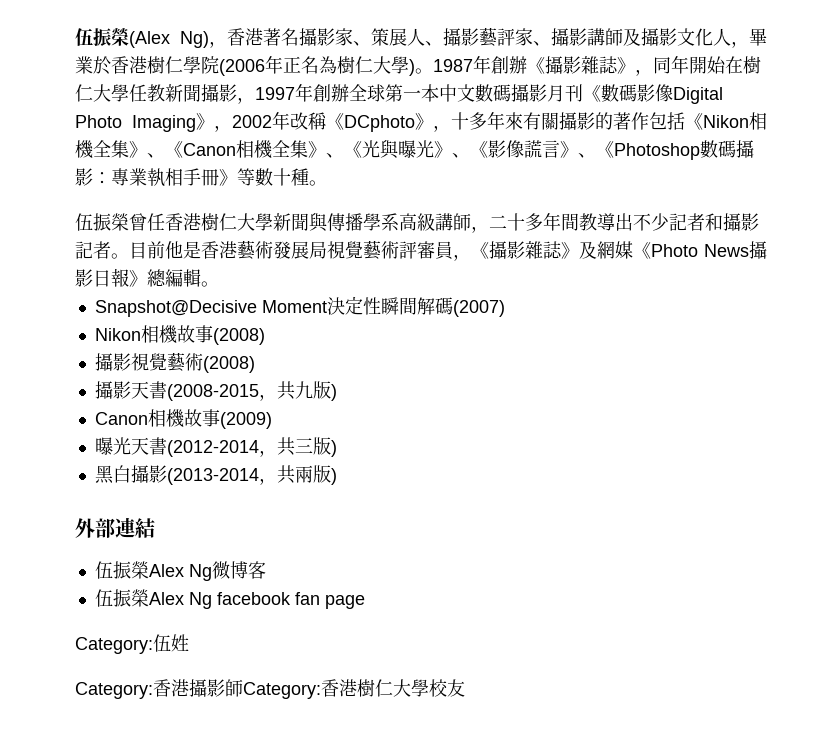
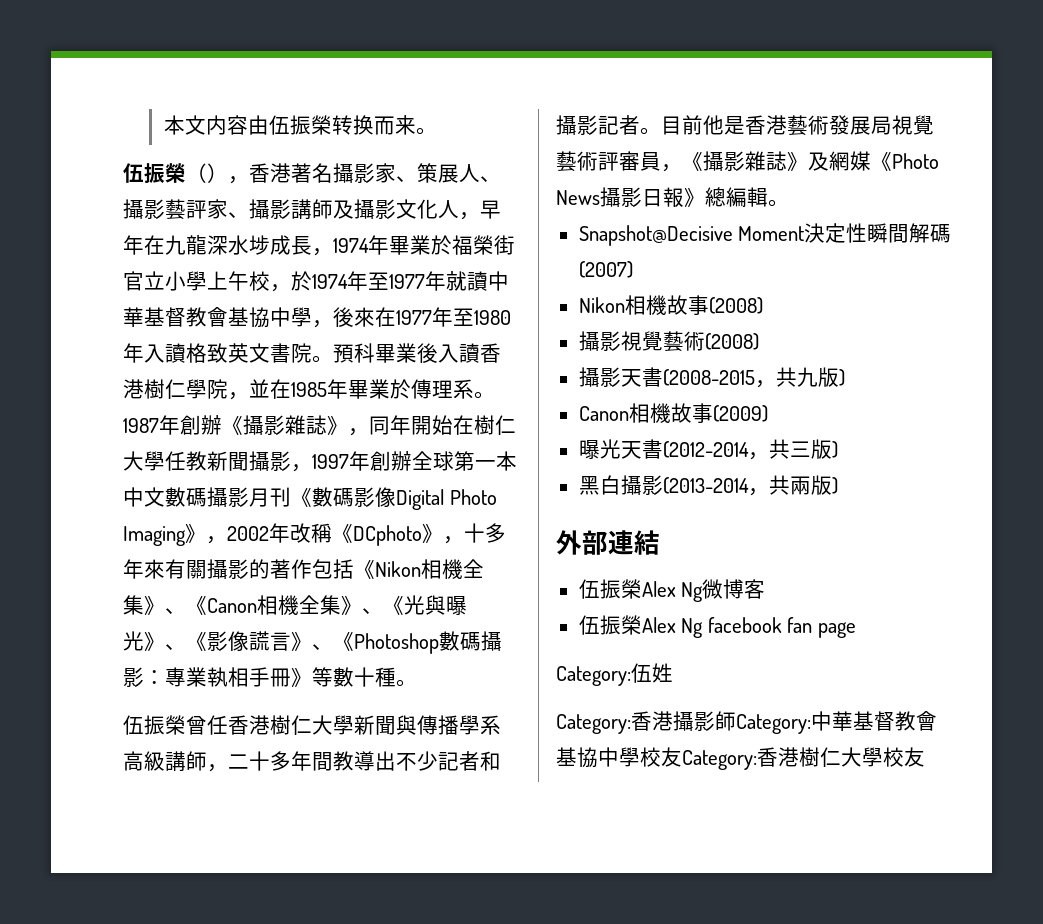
- 伍振榮(Alex Ng)，香港著名攝影家、策展人、攝影藝評家、攝影講師及攝影文化人，畢業於香港樹仁學院(2006年正名為樹仁大學)。
+ 本文内容由伍振榮转换而来。
+ 伍振榮（），香港著名攝影家、策展人、攝影藝評家、攝影講師及攝影文化人，早年在九龍深水埗成長，1974年畢業於福榮街官立小學上午校，於1974年至1977年就讀中華基督教會基協中學，後來在1977年至1980年入讀格致英文書院。預科畢業後入讀香港樹仁學院，並在1985年畢業於傳理系。
- Category:香港攝影師Category:香港樹仁大學校友
+ Category:香港攝影師Category:中華基督教會基協中學校友Category:香港樹仁大學校友

